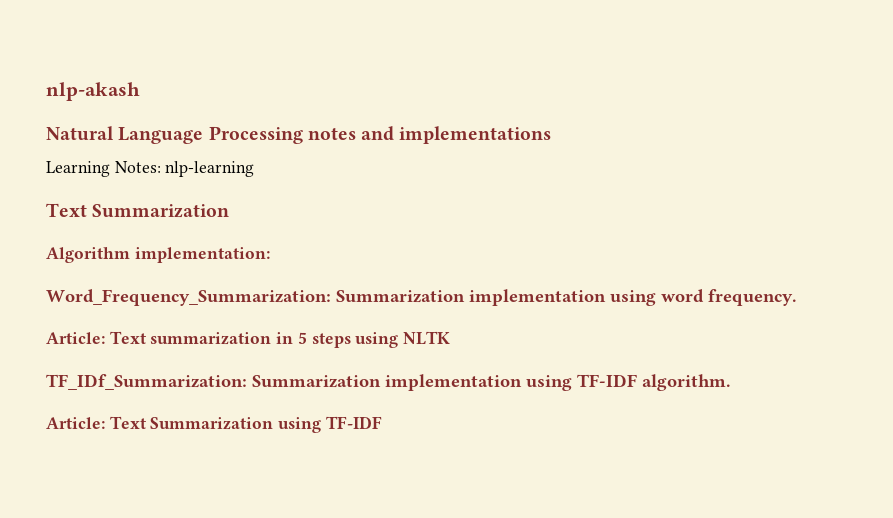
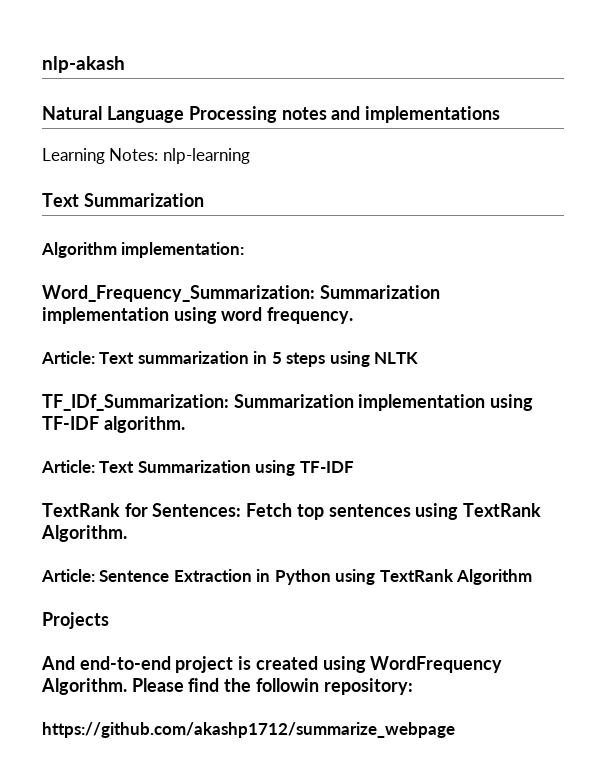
+ TextRank for Sentences: Fetch top sentences using TextRank Algorithm.
+ Article: Sentence Extraction in Python using TextRank Algorithm
+ Projects
+ And end-to-end project is created using WordFrequency Algorithm. Please find the followin repository:
+ https://github.com/akashp1712/summarize_webpage

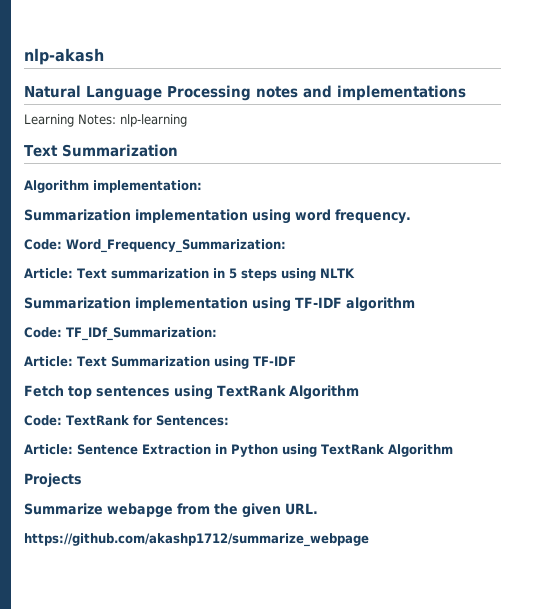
- Word_Frequency_Summarization: Summarization implementation using word frequency.
+ Summarization implementation using word frequency.
+ Code: Word_Frequency_Summarization:
- TF_IDf_Summarization: Summarization implementation using TF-IDF algorithm.
+ Summarization implementation using TF-IDF algorithm
+ Code: TF_IDf_Summarization:
- TextRank for Sentences: Fetch top sentences using TextRank Algorithm.
+ Fetch top sentences using TextRank Algorithm
+ Code: TextRank for Sentences:
- And end-to-end project is created using WordFrequency Algorithm. Please find the followin repository:
+ Summarize webapge from the given URL.

